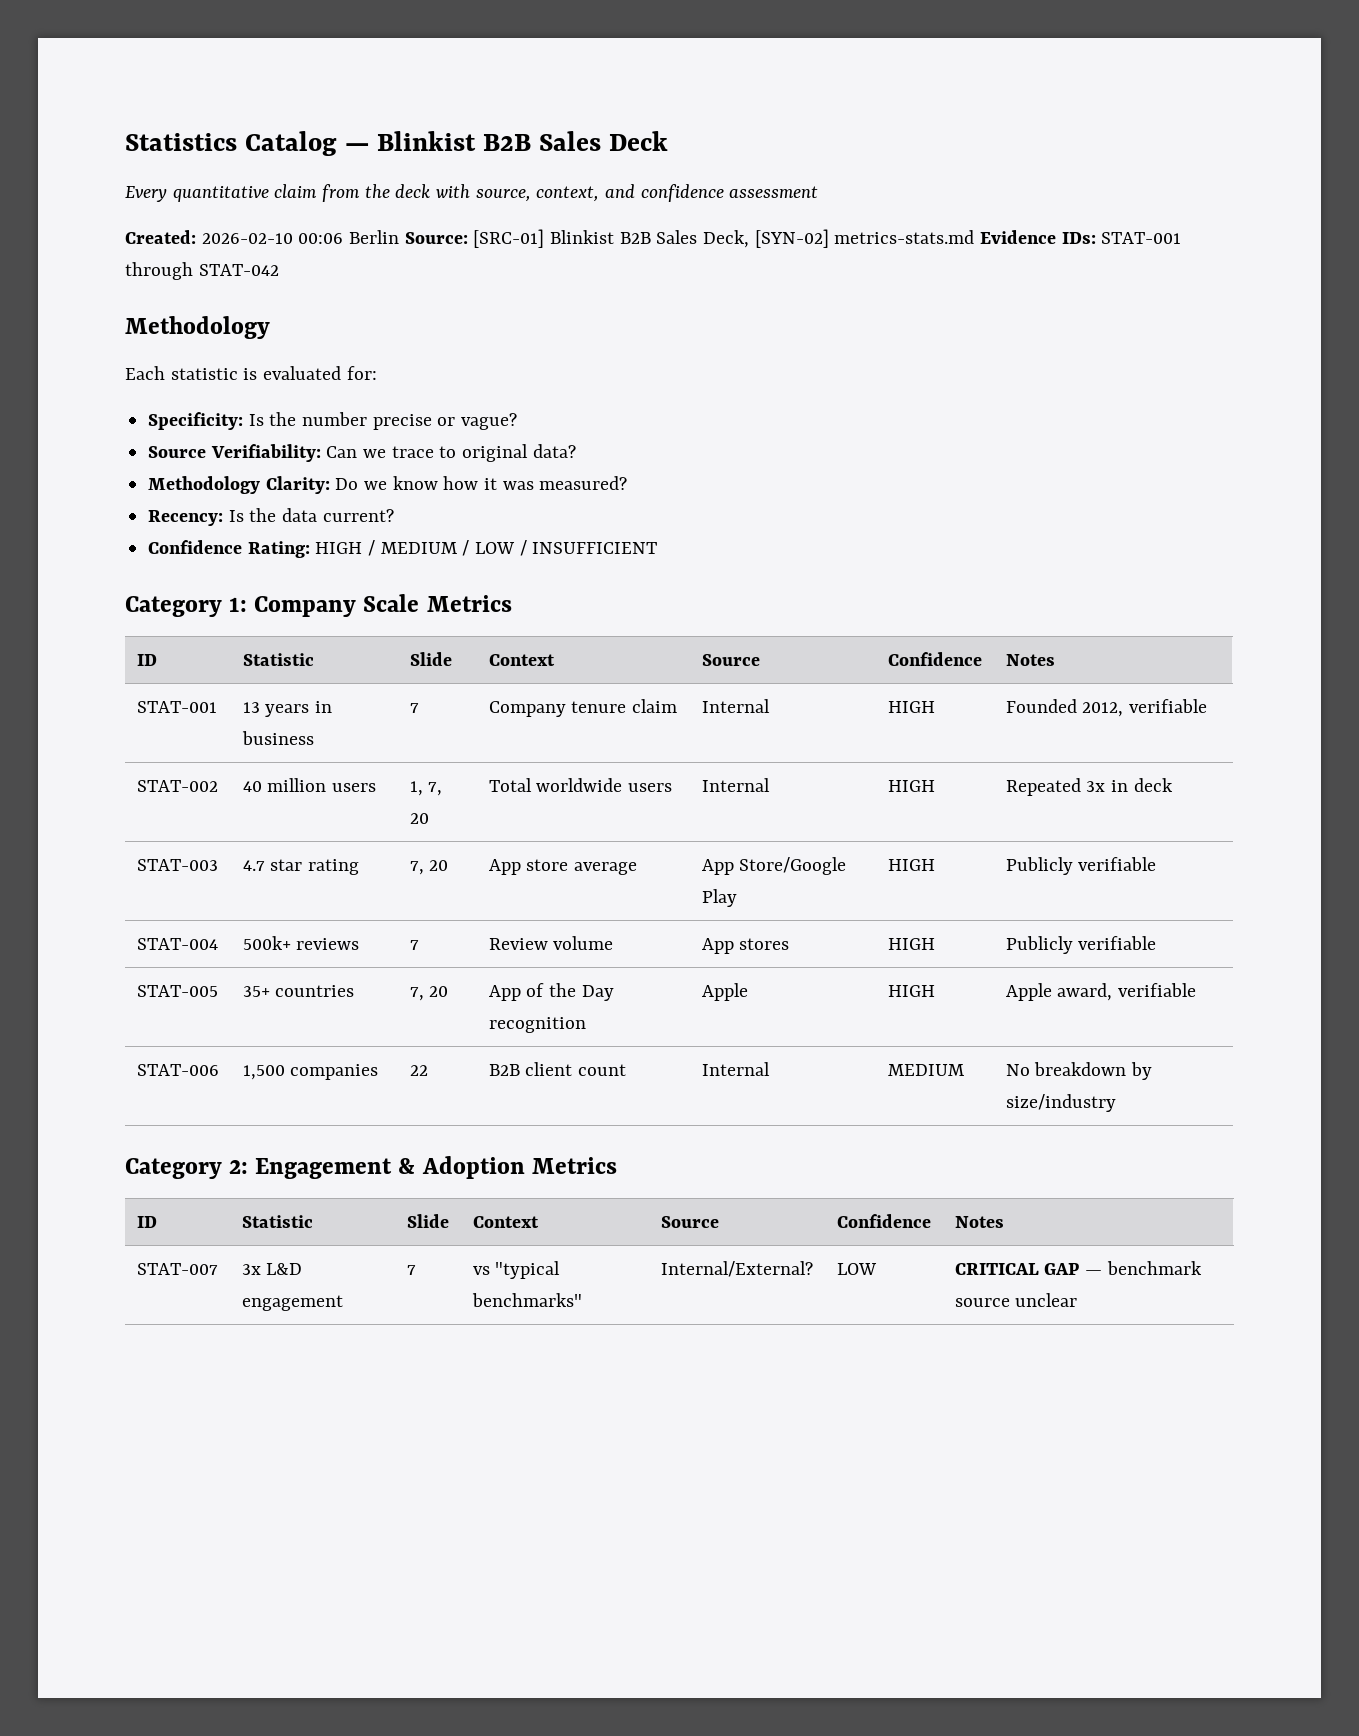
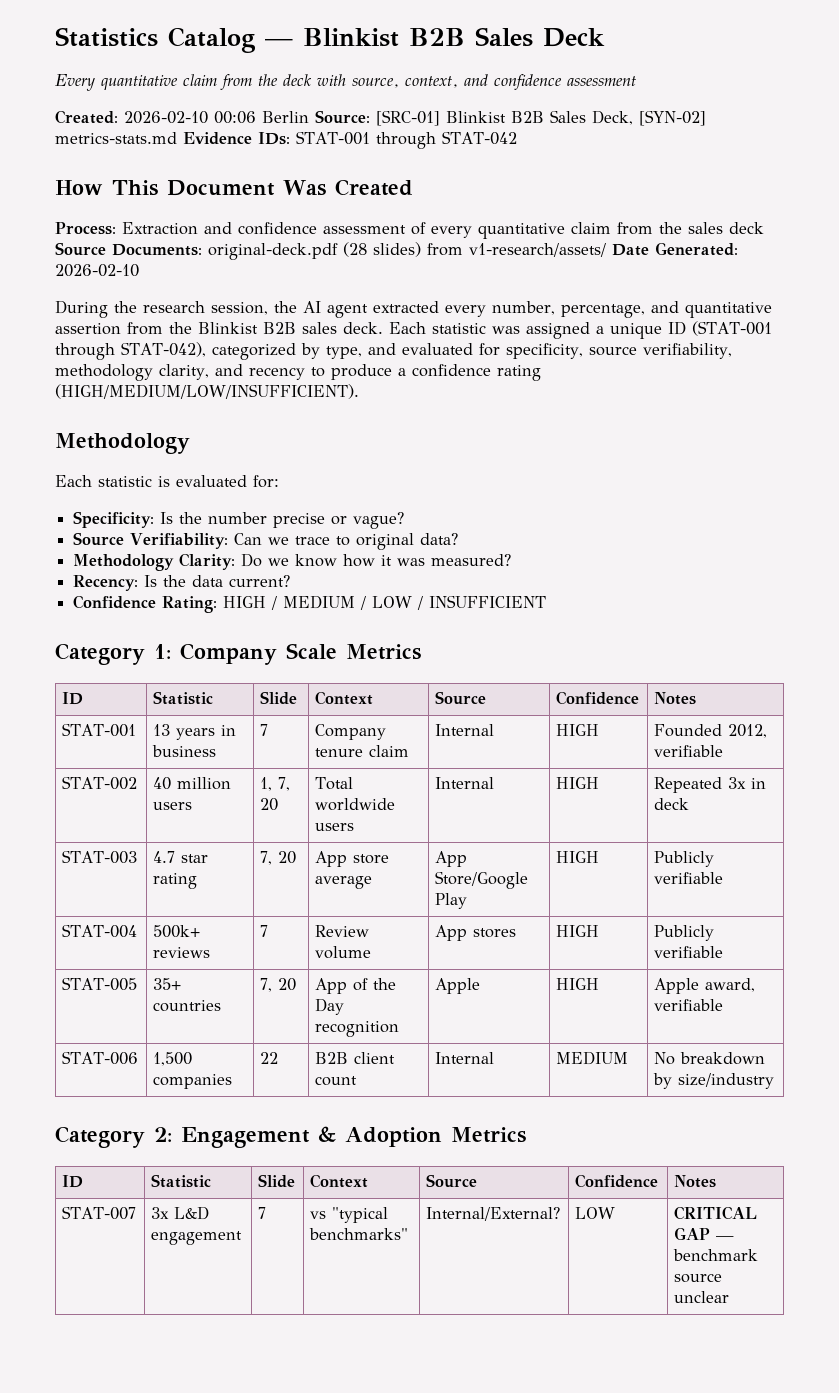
+ How This Document Was Created
+ Process: Extraction and confidence assessment of every quantitative claim from the sales deck Source Documents: original-deck.pdf (28 slides) from v1-research/assets/ Date Generated: 2026-02-10
+ During the research session, the AI agent extracted every number, percentage, and quantitative assertion from the Blinkist B2B sales deck. Each statistic was assigned a unique ID (STAT-001 through STAT-042), categorized by type, and evaluated for specificity, source verifiability, methodology clarity, and recency to produce a confidence rating (HIGH/MEDIUM/LOW/INSUFFICIENT).

